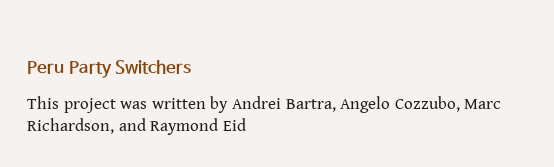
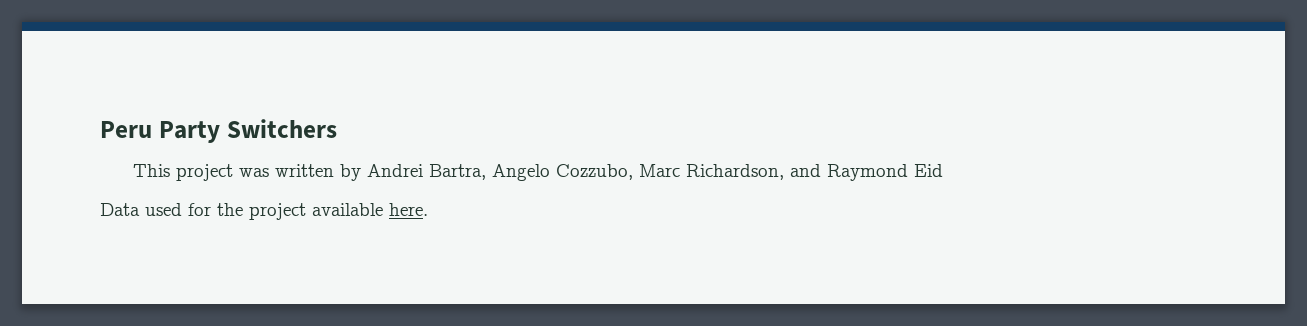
+ Data used for the project available here.

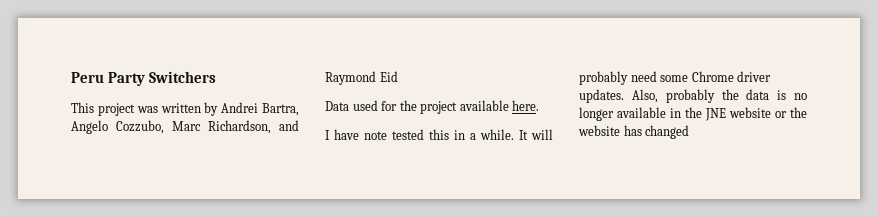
+ I have note tested this in a while. It will probably need some Chrome driver updates. Also, probably the data is no longer available in the JNE website or the website has changed

